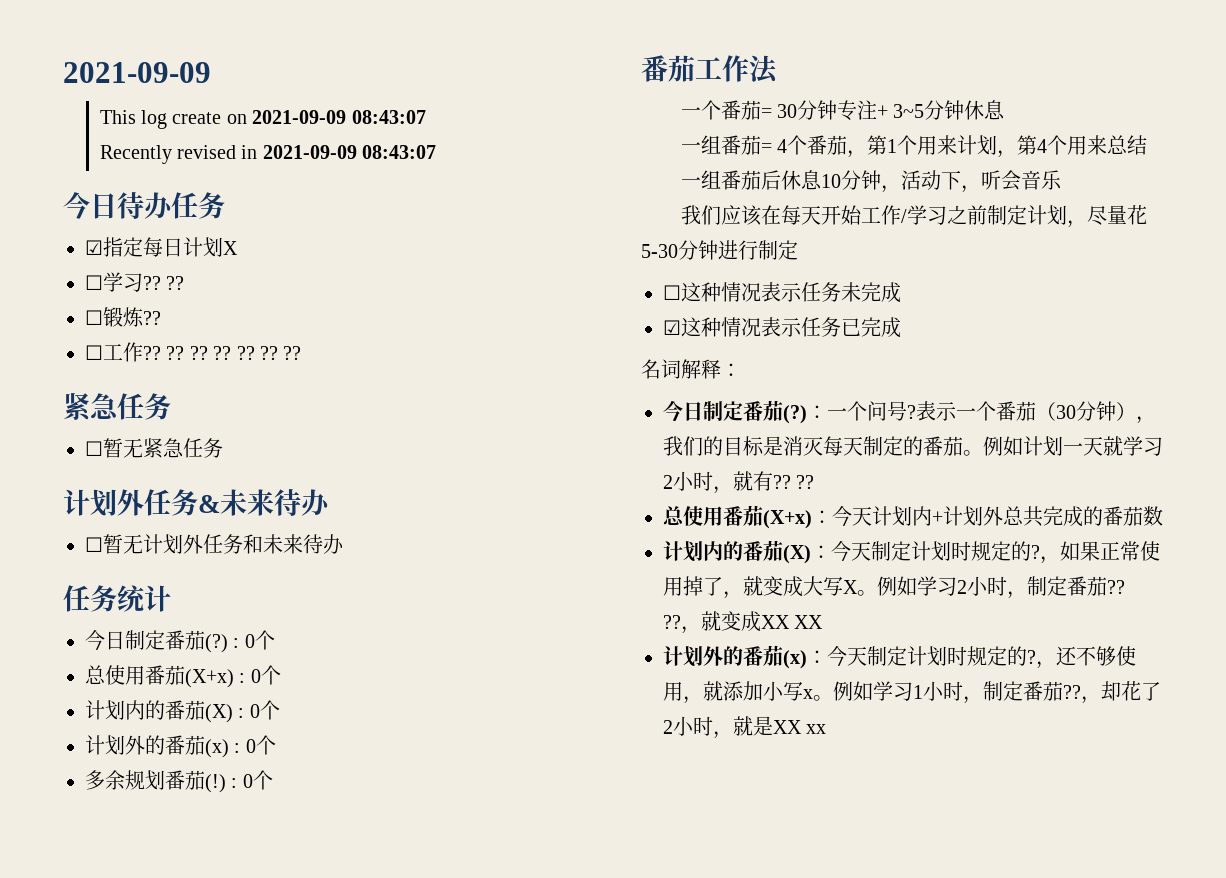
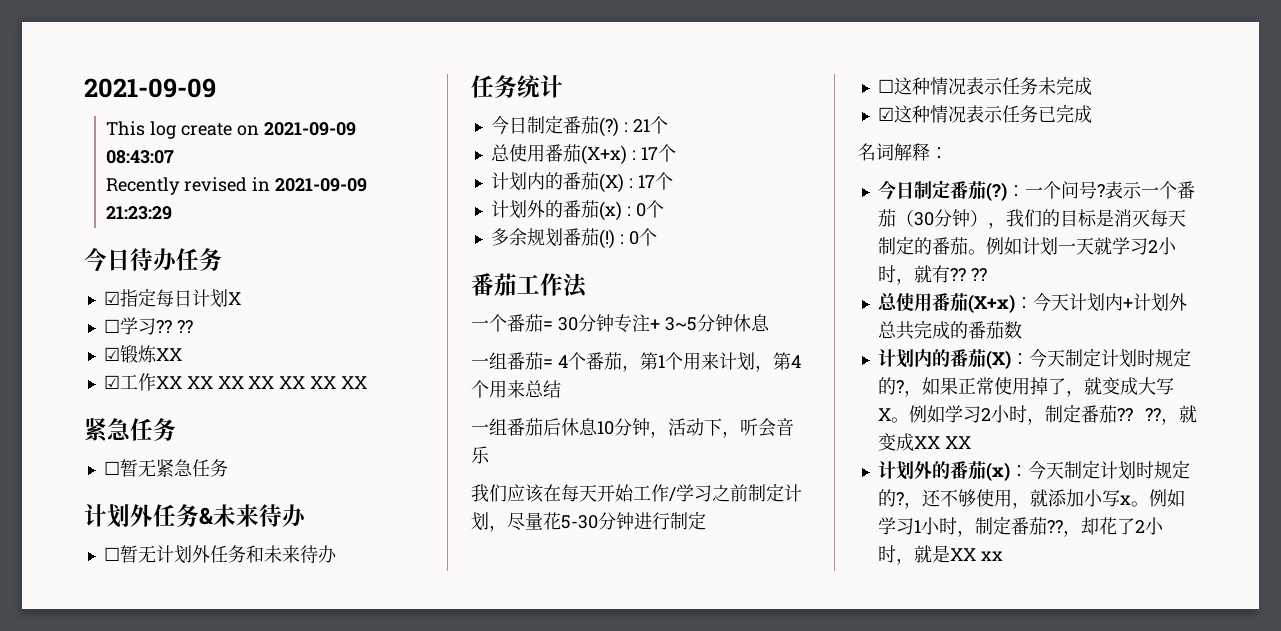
- Recently revised in 2021-09-09 08:43:07
+ Recently revised in 2021-09-09 21:23:29
- ☐锻炼??
- ☐工作?? ?? ?? ?? ?? ?? ??
+ ☑锻炼XX
+ ☑工作XX XX XX XX XX XX XX
- 今日制定番茄(?) : 0个
+ 今日制定番茄(?) : 21个
- 总使用番茄(X+x) : 0个
+ 总使用番茄(X+x) : 17个
- 计划内的番茄(X) : 0个
+ 计划内的番茄(X) : 17个

